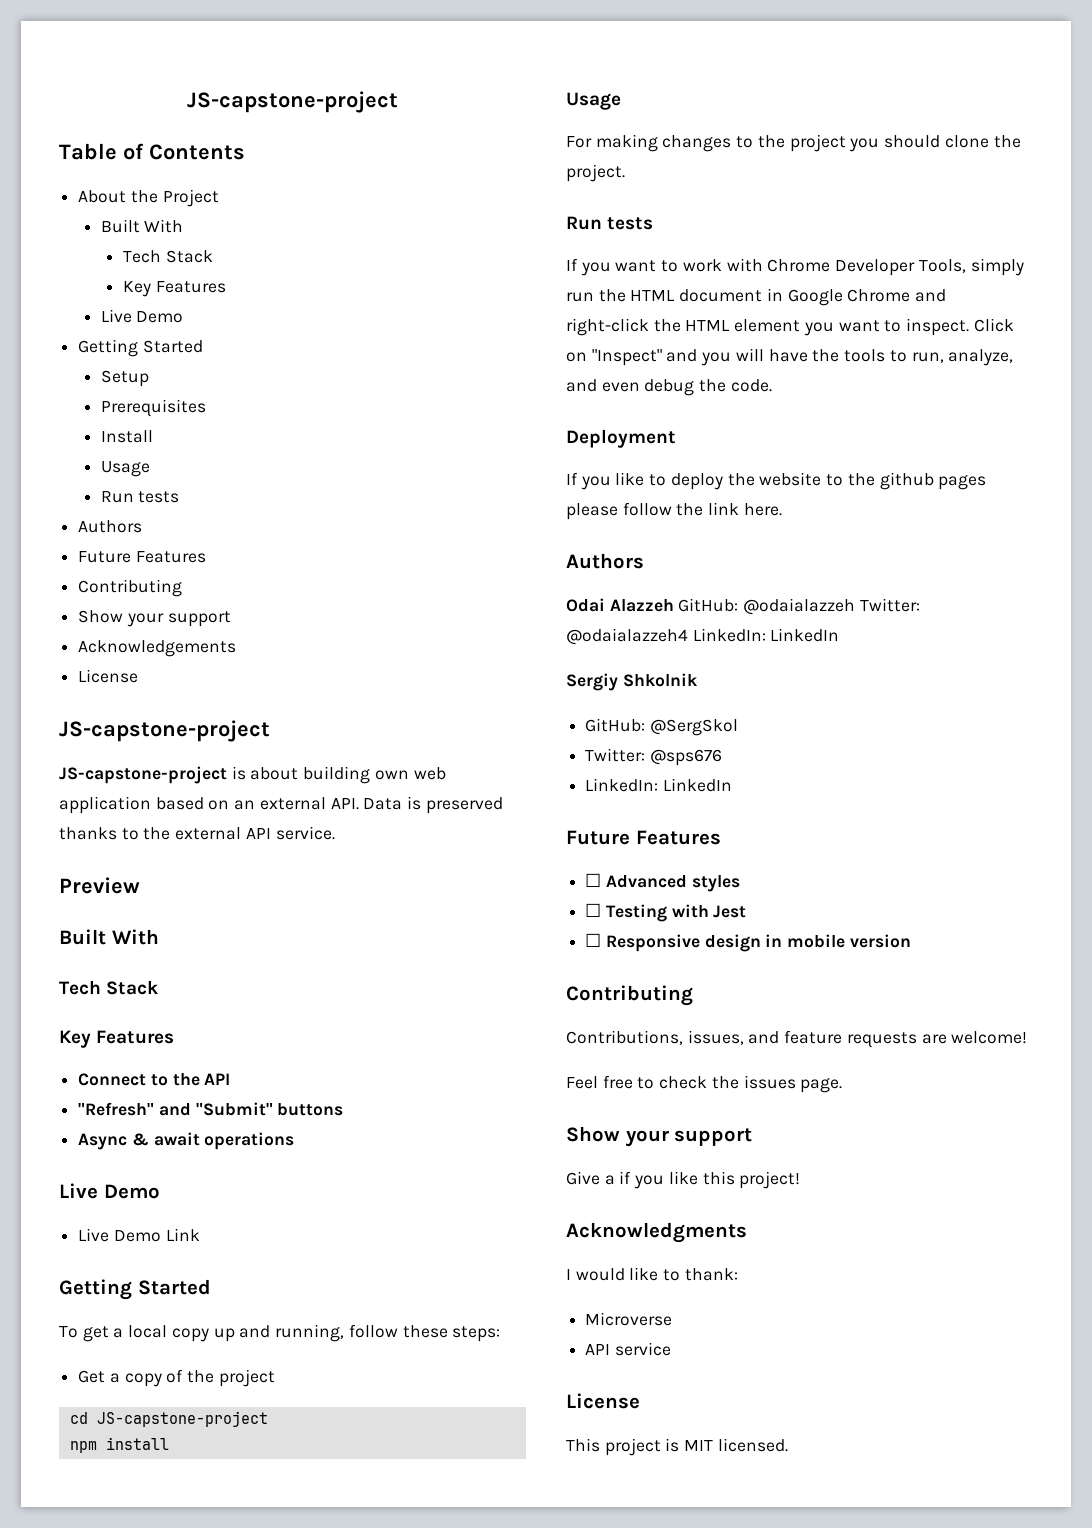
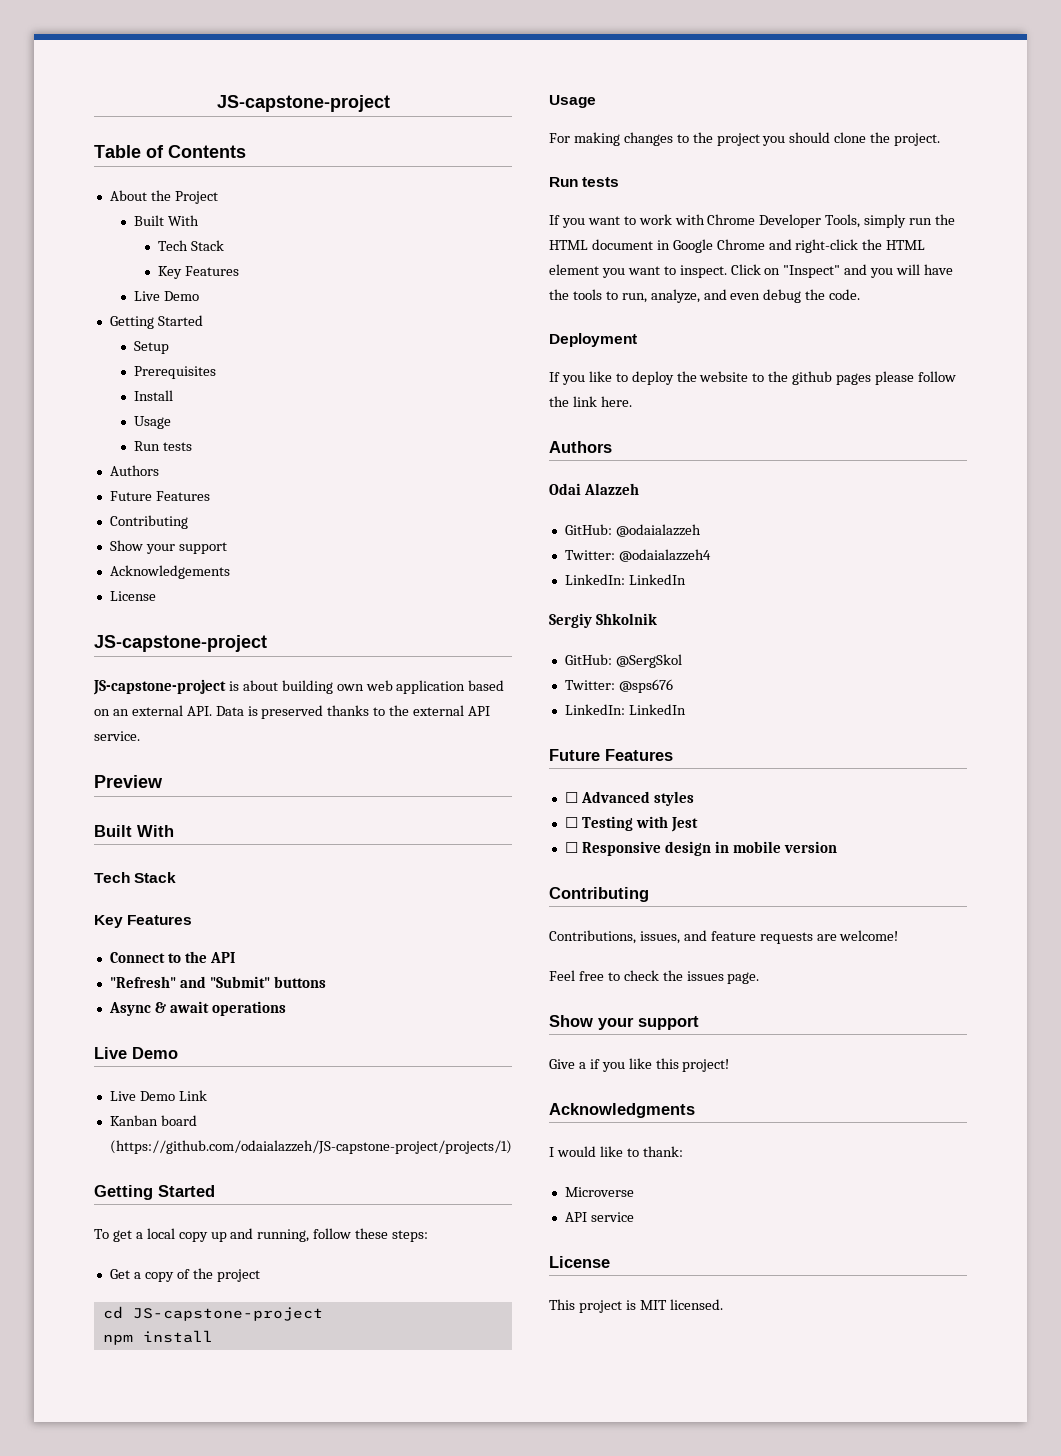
+ Kanban board (https://github.com/odaialazzeh/JS-capstone-project/projects/1)
- Odai Alazzeh GitHub: @odaialazzeh Twitter: @odaialazzeh4 LinkedIn: LinkedIn
+ Odai Alazzeh
+ GitHub: @odaialazzeh
+ Twitter: @odaialazzeh4
+ LinkedIn: LinkedIn

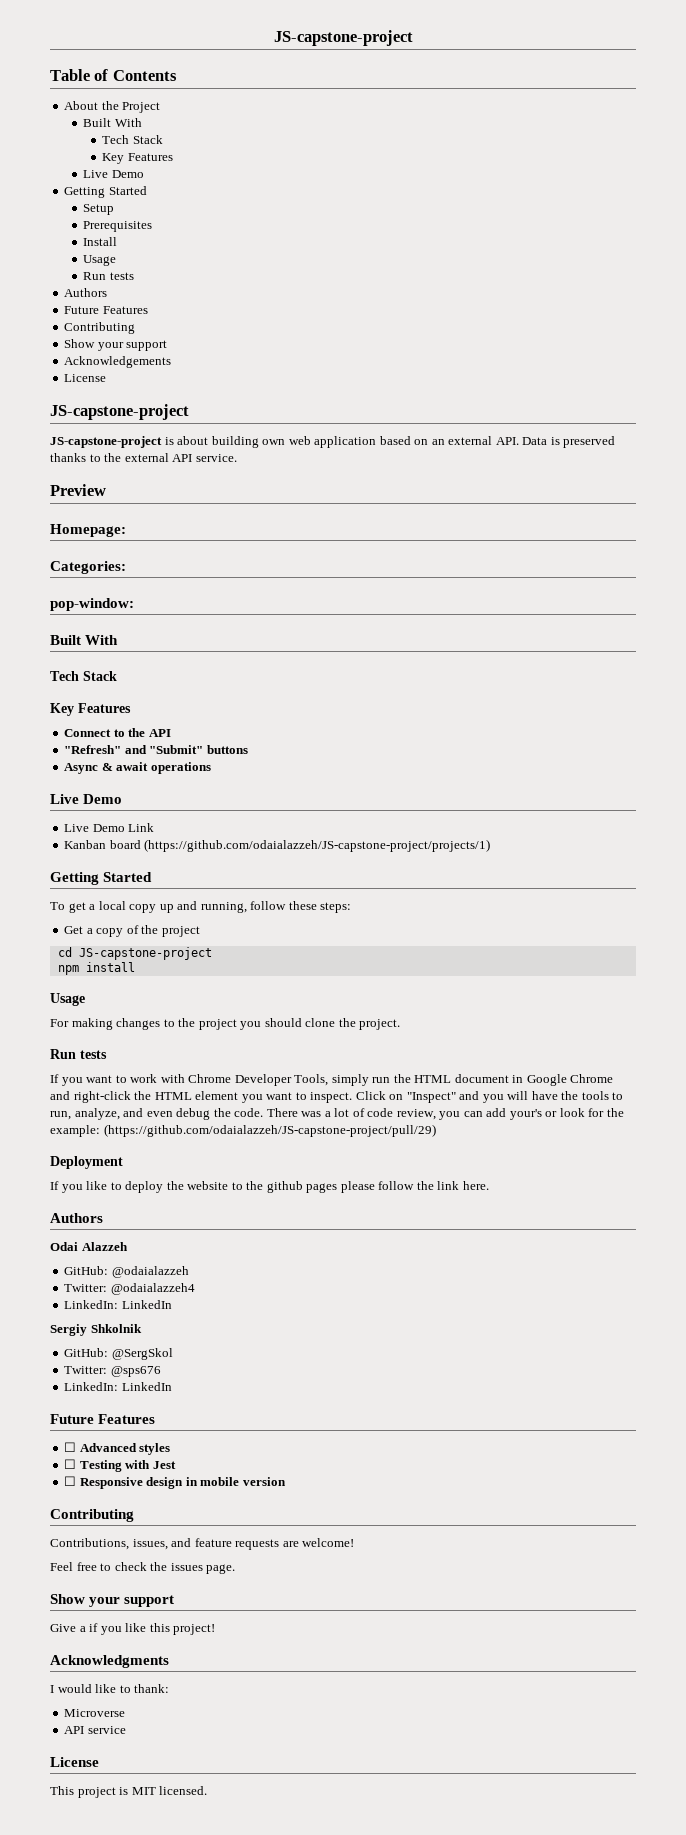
+ Homepage:
+ Categories:
+ pop-window:
+ There was a lot of code review, you can add your's or look for the example: (https://github.com/odaialazzeh/JS-capstone-project/pull/29)

